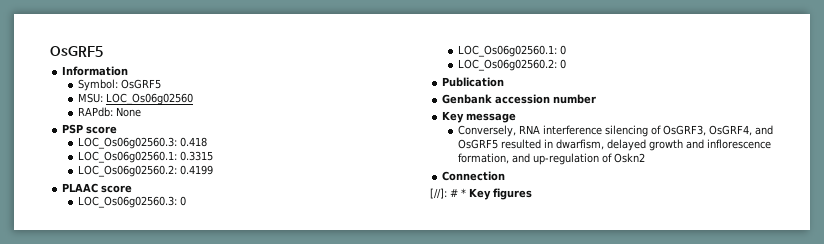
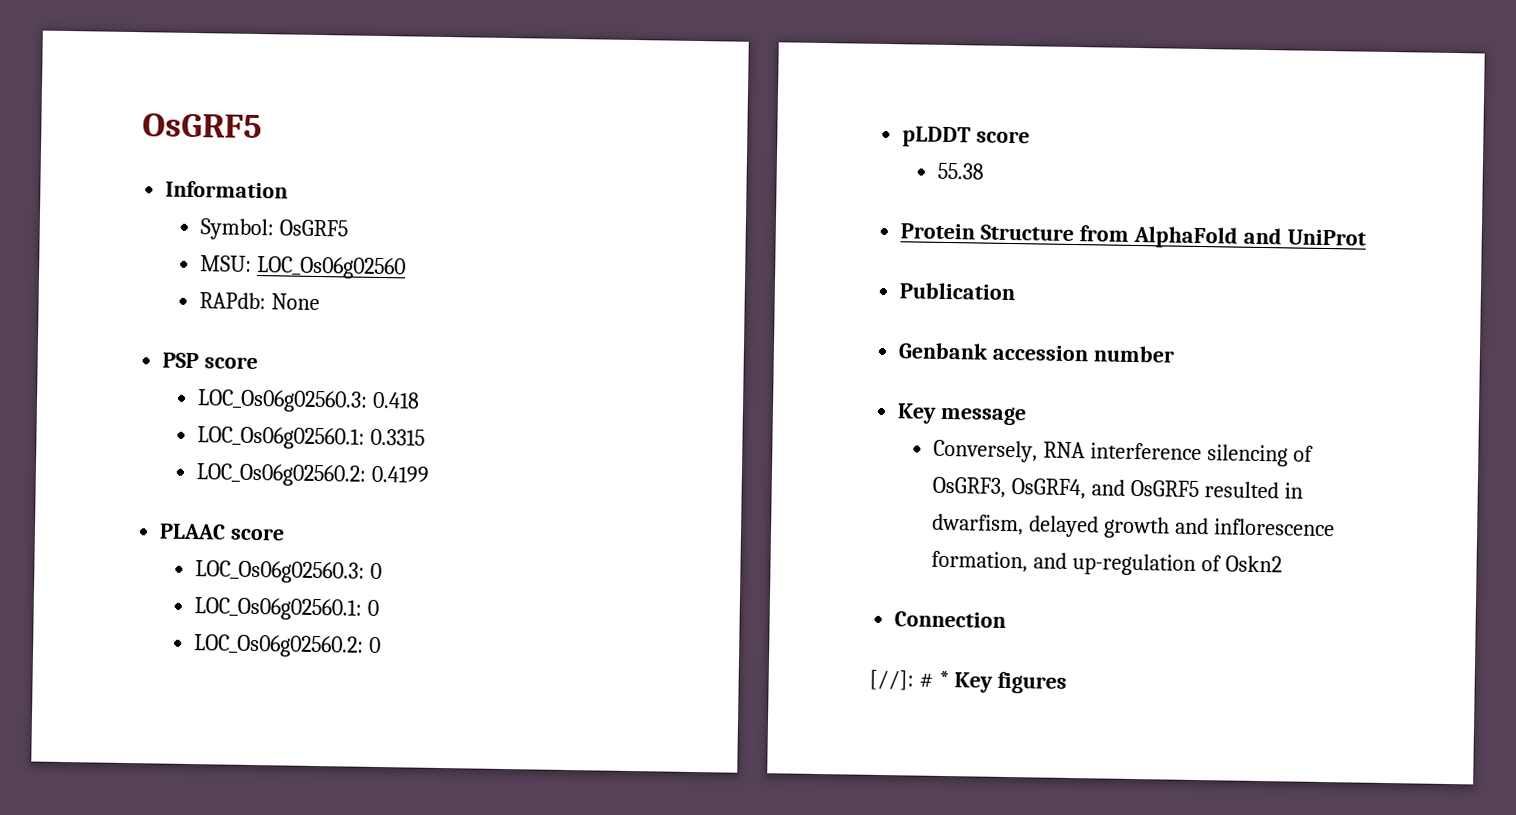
+ pLDDT score
+ 55.38
+ Protein Structure from AlphaFold and UniProt

